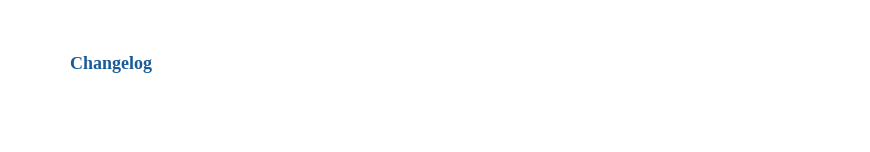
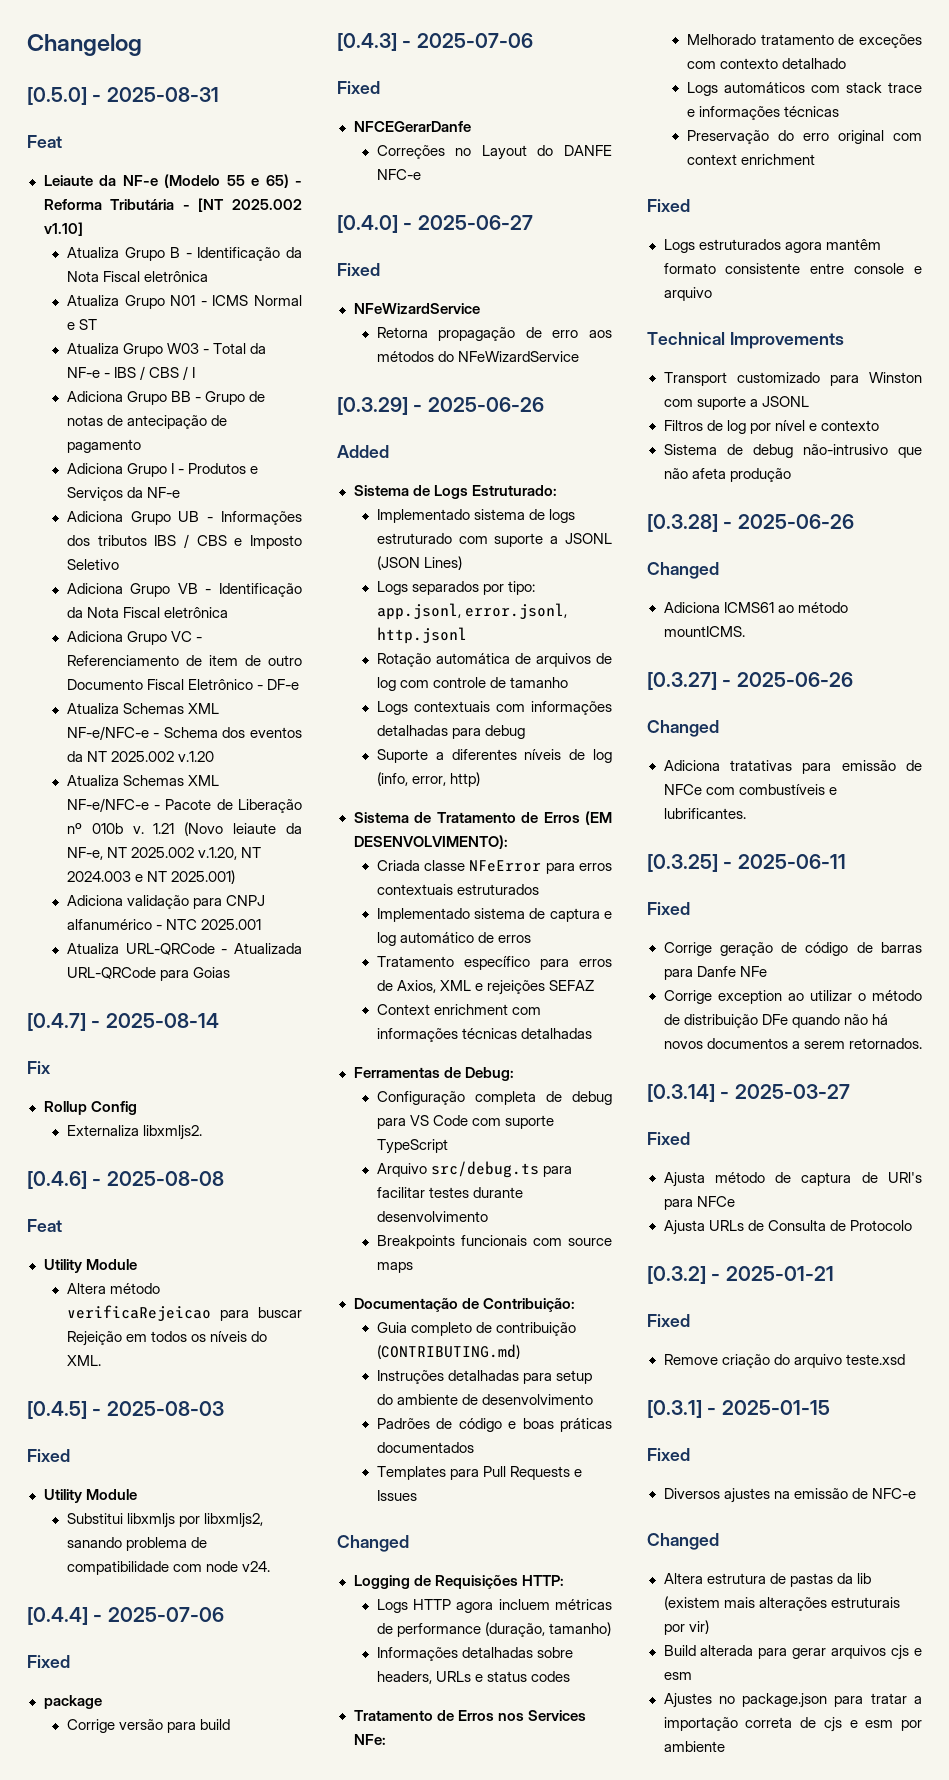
+ [0.5.0] - 2025-08-31
+ Feat
+ Leiaute da NF-e (Modelo 55 e 65) - Reforma Tributária - [NT 2025.002 v1.10]
+ Atualiza Grupo B - Identificação da Nota Fiscal eletrônica
+ Atualiza Grupo N01 - ICMS Normal e ST
+ Atualiza Grupo W03 - Total da NF-e - IBS / CBS / I
+ Adiciona Grupo BB - Grupo de notas de antecipação de pagamento
+ Adiciona Grupo I - Produtos e Serviços da NF-e
+ Adiciona Grupo UB - Informações dos tributos IBS / CBS e Imposto Seletivo
+ Adiciona Grupo VB - Identificação da Nota Fiscal eletrônica
+ Adiciona Grupo VC - Referenciamento de item de outro Documento Fiscal Eletrônico - DF-e
+ Atualiza Schemas XML NF-e/NFC-e - Schema dos eventos da NT 2025.002 v.1.20
+ Atualiza Schemas XML NF-e/NFC-e - Pacote de Liberação nº 010b v. 1.21 (Novo leiaute da NF-e, NT 2025.002 v.1.20, NT 2024.003 e NT 2025.001)
+ Adiciona validação para CNPJ alfanumérico - NTC 2025.001
+ Atualiza URL-QRCode - Atualizada URL-QRCode para Goias
+ [0.4.7] - 2025-08-14
+ Fix
+ Rollup Config
+ Externaliza libxmljs2.
+ [0.4.6] - 2025-08-08
+ Feat
+ Utility Module
+ Altera método verificaRejeicao para buscar Rejeição em todos os níveis do XML.
+ [0.4.5] - 2025-08-03
+ Fixed
+ Utility Module
+ Substitui libxmljs por libxmljs2, sanando problema de compatibilidade com node v24.
+ [0.4.4] - 2025-07-06
+ Fixed
+ package
+ Corrige versão para build
+ [0.4.3] - 2025-07-06
+ Fixed
+ NFCEGerarDanfe
+ Correções no Layout do DANFE NFC-e
+ [0.4.0] - 2025-06-27
+ Fixed
+ NFeWizardService
+ Retorna propagação de erro aos métodos do NFeWizardService
+ [0.3.29] - 2025-06-26
+ Added
+ Sistema de Logs Estruturado:
+ Implementado sistema de logs estruturado com suporte a JSONL (JSON Lines)
+ Logs separados por tipo: app.jsonl, error.jsonl, http.jsonl
+ Rotação automática de arquivos de log com controle de tamanho
+ Logs contextuais com informações detalhadas para debug
+ Suporte a diferentes níveis de log (info, error, http)
+ Sistema de Tratamento de Erros (EM DESENVOLVIMENTO):
+ Criada classe NFeError para erros contextuais estruturados
+ Implementado sistema de captura e log automático de erros
+ Tratamento específico para erros de Axios, XML e rejeições SEFAZ
+ Context enrichment com informações técnicas detalhadas
+ Ferramentas de Debug:
+ Configuração completa de debug para VS Code com suporte TypeScript
+ Arquivo src/debug.ts para facilitar testes durante desenvolvimento
+ Breakpoints funcionais com source maps
+ Documentação de Contribuição:
+ Guia completo de contribuição (CONTRIBUTING.md)
+ Instruções detalhadas para setup do ambiente de desenvolvimento
+ Padrões de código e boas práticas documentados
+ Templates para Pull Requests e Issues
+ Changed
+ Logging de Requisições HTTP:
+ Logs HTTP agora incluem métricas de performance (duração, tamanho)
+ Informações detalhadas sobre headers, URLs e status codes
+ Tratamento de Erros nos Services NFe:
+ Melhorado tratamento de exceções com contexto detalhado
+ Logs automáticos com stack trace e informações técnicas
+ Preservação do erro original com context enrichment
+ Fixed
+ Logs estruturados agora mantêm formato consistente entre console e arquivo
+ Technical Improvements
+ Transport customizado para Winston com suporte a JSONL
+ Filtros de log por nível e contexto
+ Sistema de debug não-intrusivo que não afeta produção
+ [0.3.28] - 2025-06-26
+ Changed
+ Adiciona ICMS61 ao método mountICMS.
+ [0.3.27] - 2025-06-26
+ Changed
+ Adiciona tratativas para emissão de NFCe com combustíveis e lubrificantes.
+ [0.3.25] - 2025-06-11
+ Fixed
+ Corrige geração de código de barras para Danfe NFe
+ Corrige exception ao utilizar o método de distribuição DFe quando não há novos documentos a serem retornados.
+ [0.3.14] - 2025-03-27
+ Fixed
+ Ajusta método de captura de URl's para NFCe
+ Ajusta URLs de Consulta de Protocolo
+ [0.3.2] - 2025-01-21
+ Fixed
+ Remove criação do arquivo teste.xsd
+ [0.3.1] - 2025-01-15
+ Fixed
+ Diversos ajustes na emissão de NFC-e
+ Changed
+ Altera estrutura de pastas da lib (existem mais alterações estruturais por vir)
+ Build alterada para gerar arquivos cjs e esm
+ Ajustes no package.json para tratar a importação correta de cjs e esm por ambiente

